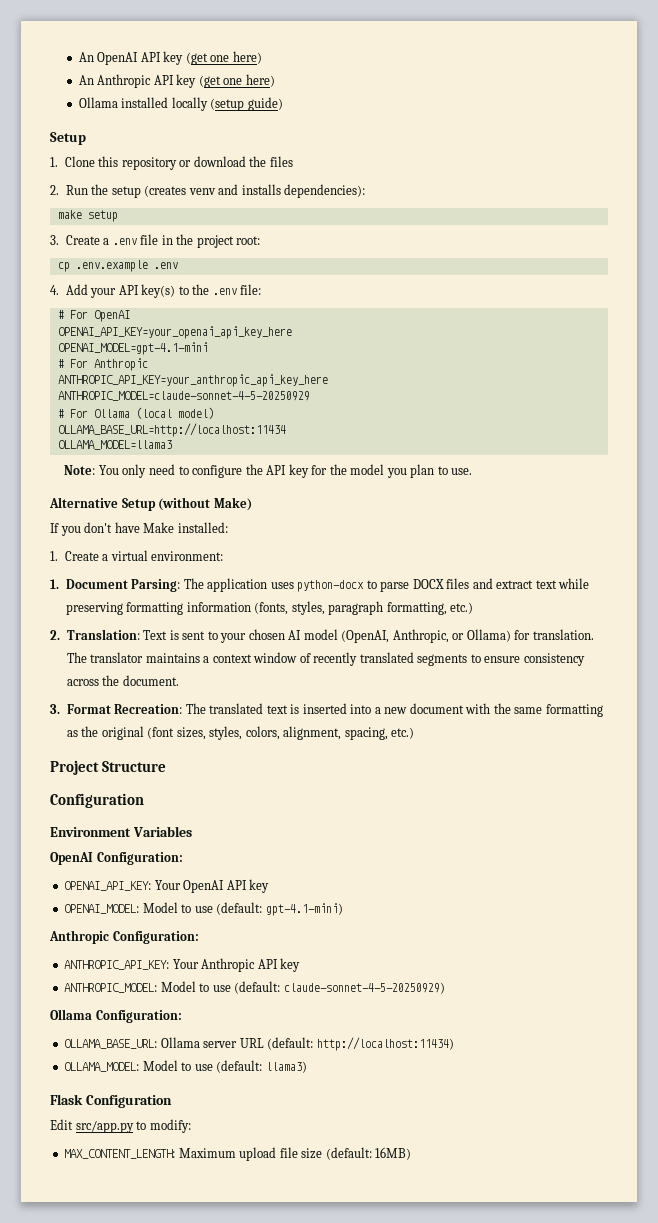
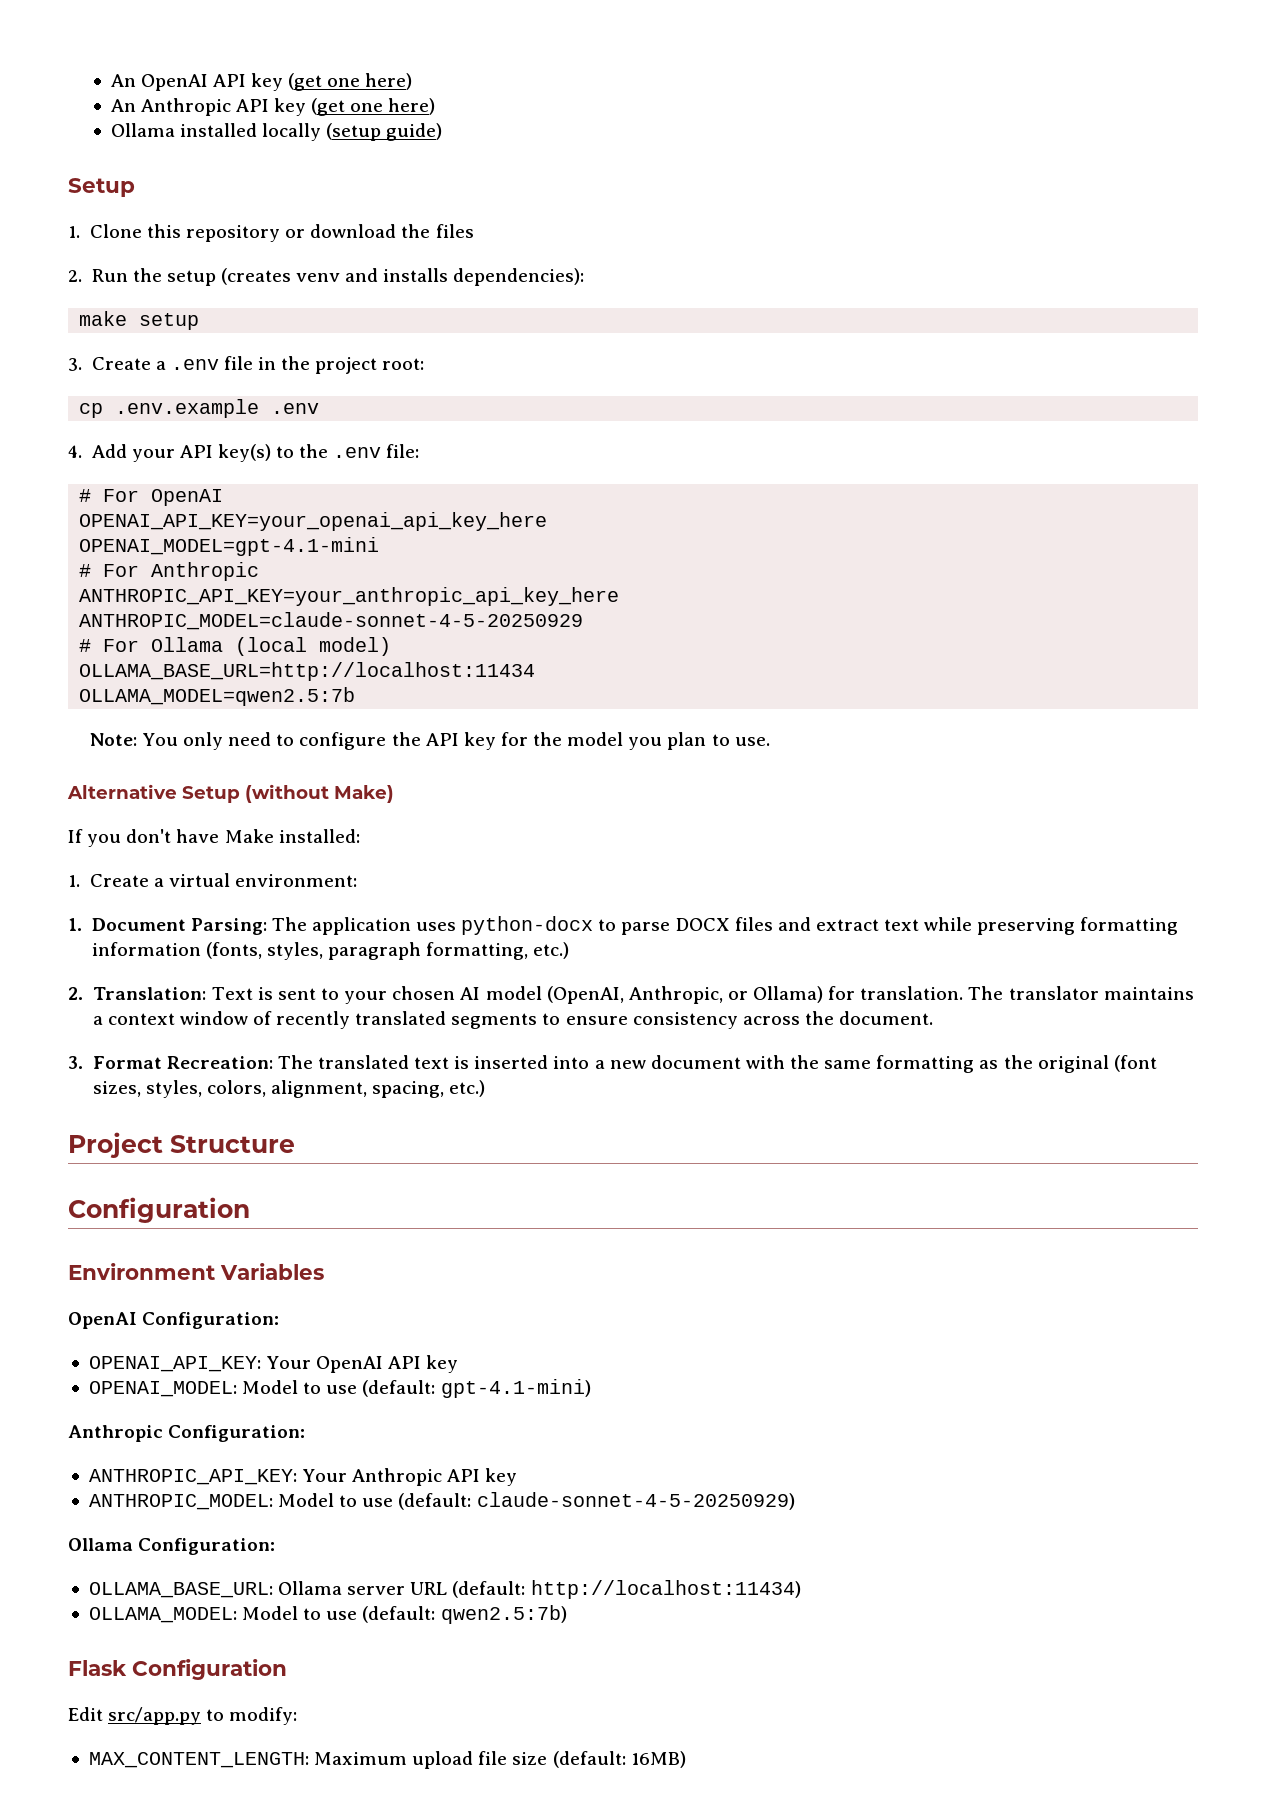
- OLLAMA_MODEL=llama3
+ OLLAMA_MODEL=qwen2.5:7b
- OLLAMA_MODEL: Model to use (default: llama3)
+ OLLAMA_MODEL: Model to use (default: qwen2.5:7b)

